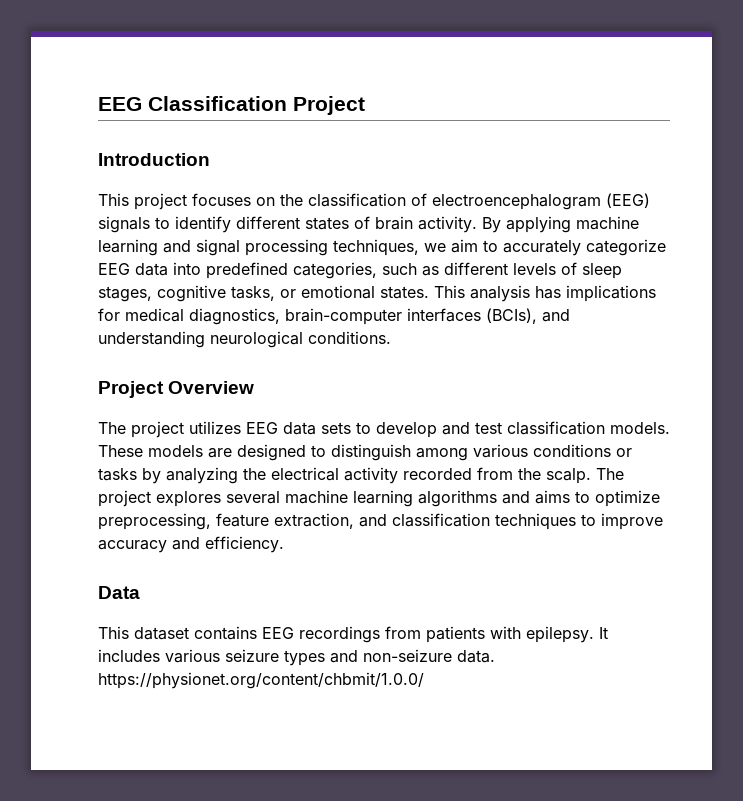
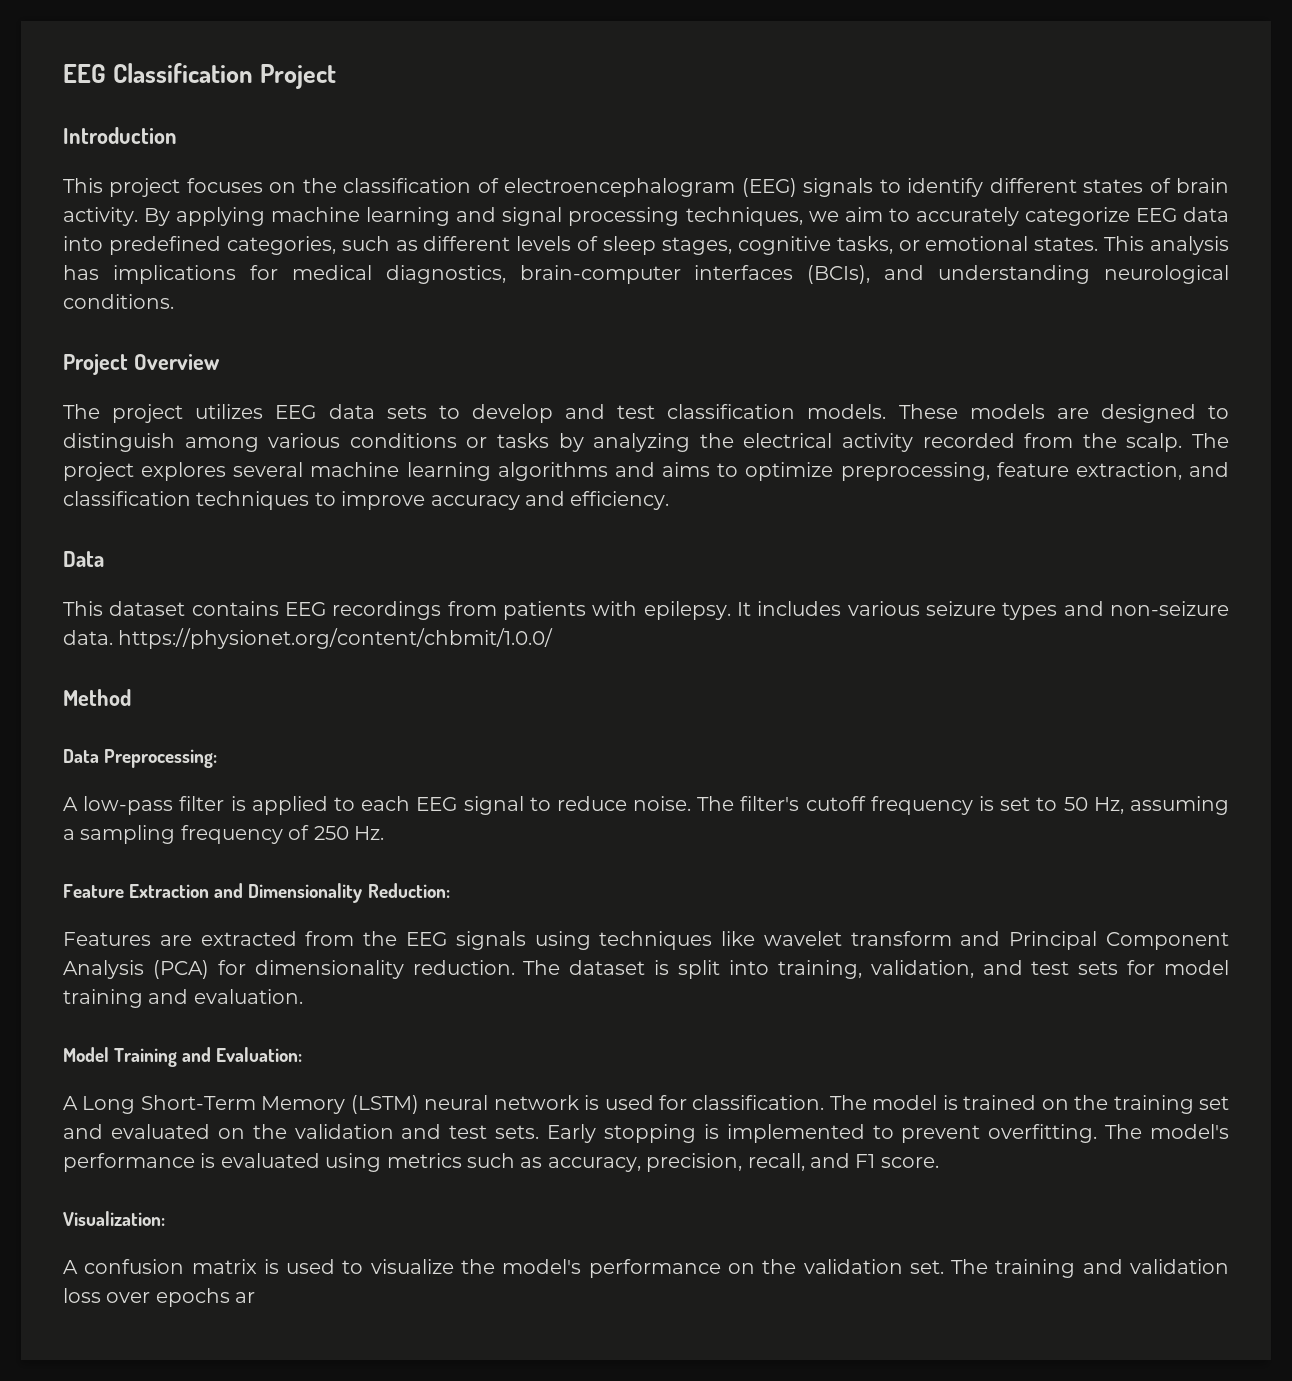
+ Method
+ Data Preprocessing:
+ A low-pass filter is applied to each EEG signal to reduce noise. The filter's cutoff frequency is set to 50 Hz, assuming a sampling frequency of 250 Hz.
+ Feature Extraction and Dimensionality Reduction:
+ Features are extracted from the EEG signals using techniques like wavelet transform and Principal Component Analysis (PCA) for dimensionality reduction. The dataset is split into training, validation, and test sets for model training and evaluation.
+ Model Training and Evaluation:
+ A Long Short-Term Memory (LSTM) neural network is used for classification. The model is trained on the training set and evaluated on the validation and test sets. Early stopping is implemented to prevent overfitting. The model's performance is evaluated using metrics such as accuracy, precision, recall, and F1 score.
+ Visualization:
+ A confusion matrix is used to visualize the model's performance on the validation set. The training and validation loss over epochs ar

